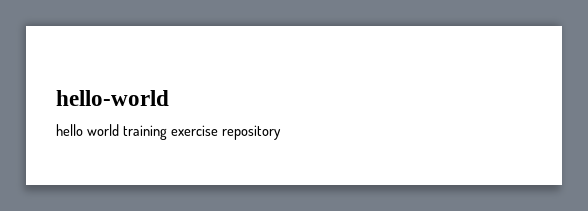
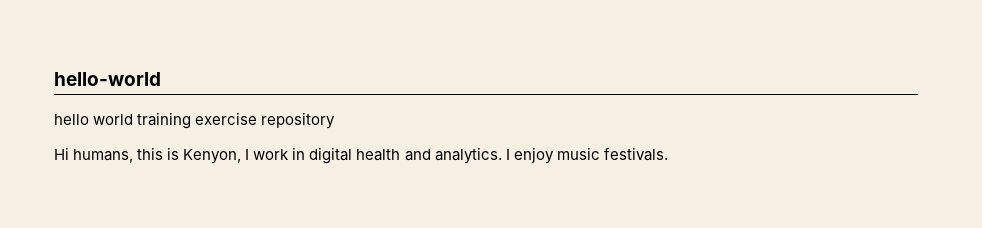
+ Hi humans, this is Kenyon, I work in digital health and analytics. I enjoy music festivals.

